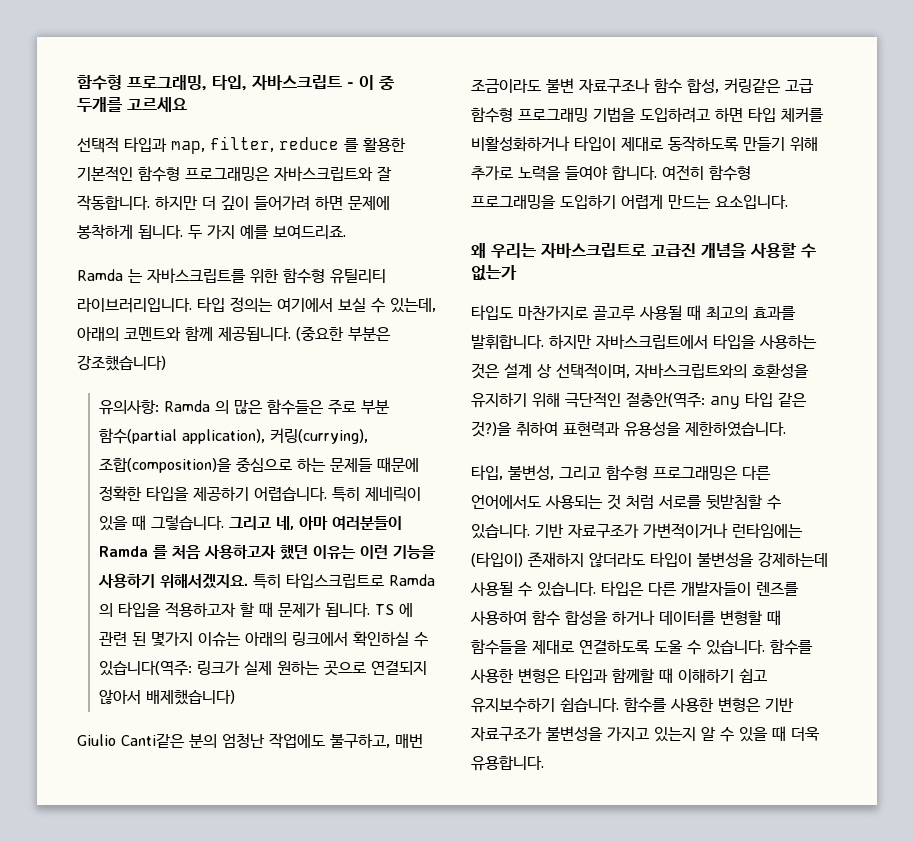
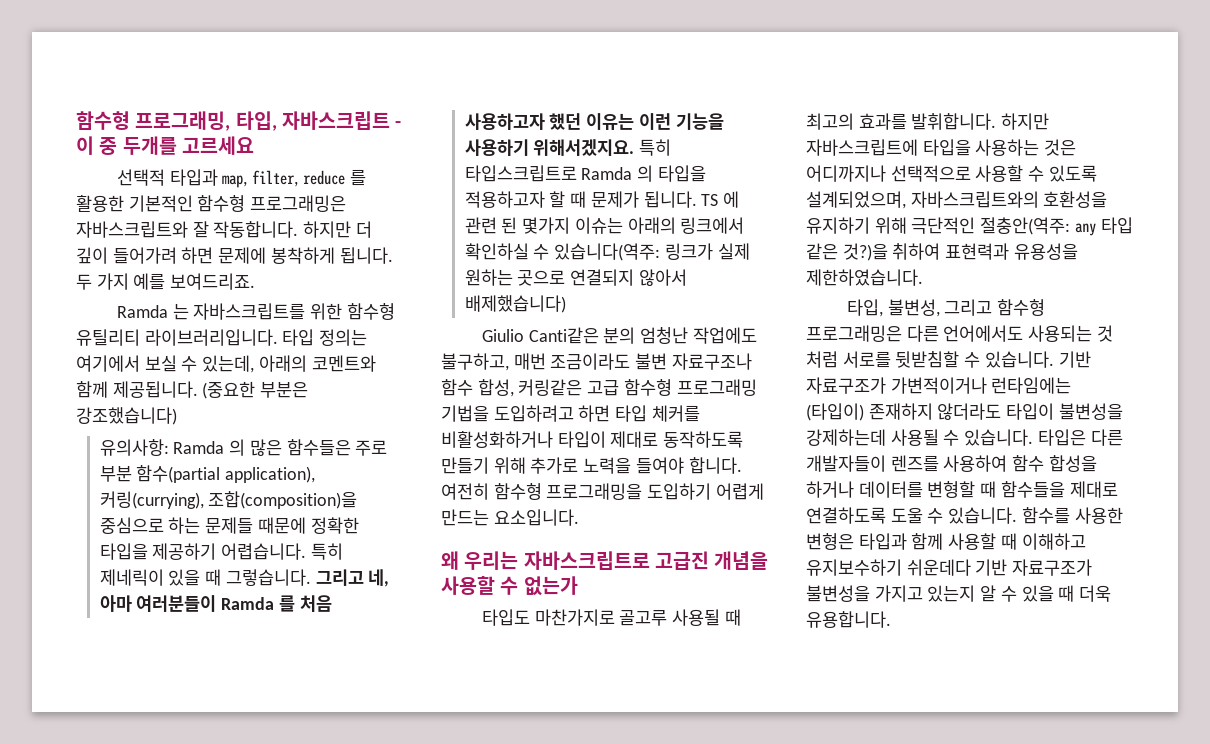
- 하지만 자바스크립트에서 타입을 사용하는 것은 설계 상 선택적이며, 자바스크립트와의 호환성을 유지하기 위해 극단적인 절충안(역주: any 타입 같은 것?)을 취하여 표현력과 유용성을 제한하였습니다.
+ 하지만 자바스크립트에 타입을 사용하는 것은 어디까지나 선택적으로 사용할 수 있도록 설계되었으며, 자바스크립트와의 호환성을 유지하기 위해 극단적인 절충안(역주: any 타입 같은 것?)을 취하여 표현력과 유용성을 제한하였습니다.
- 함수를 사용한 변형은 타입과 함께할 때 이해하기 쉽고 유지보수하기 쉽습니다. 함수를 사용한 변형은 기반 자료구조가 불변성을 가지고 있는지 알 수 있을 때 더욱 유용합니다.
+ 함수를 사용한 변형은 타입과 함께 사용할 때 이해하고 유지보수하기 쉬운데다 기반 자료구조가 불변성을 가지고 있는지 알 수 있을 때 더욱 유용합니다.

